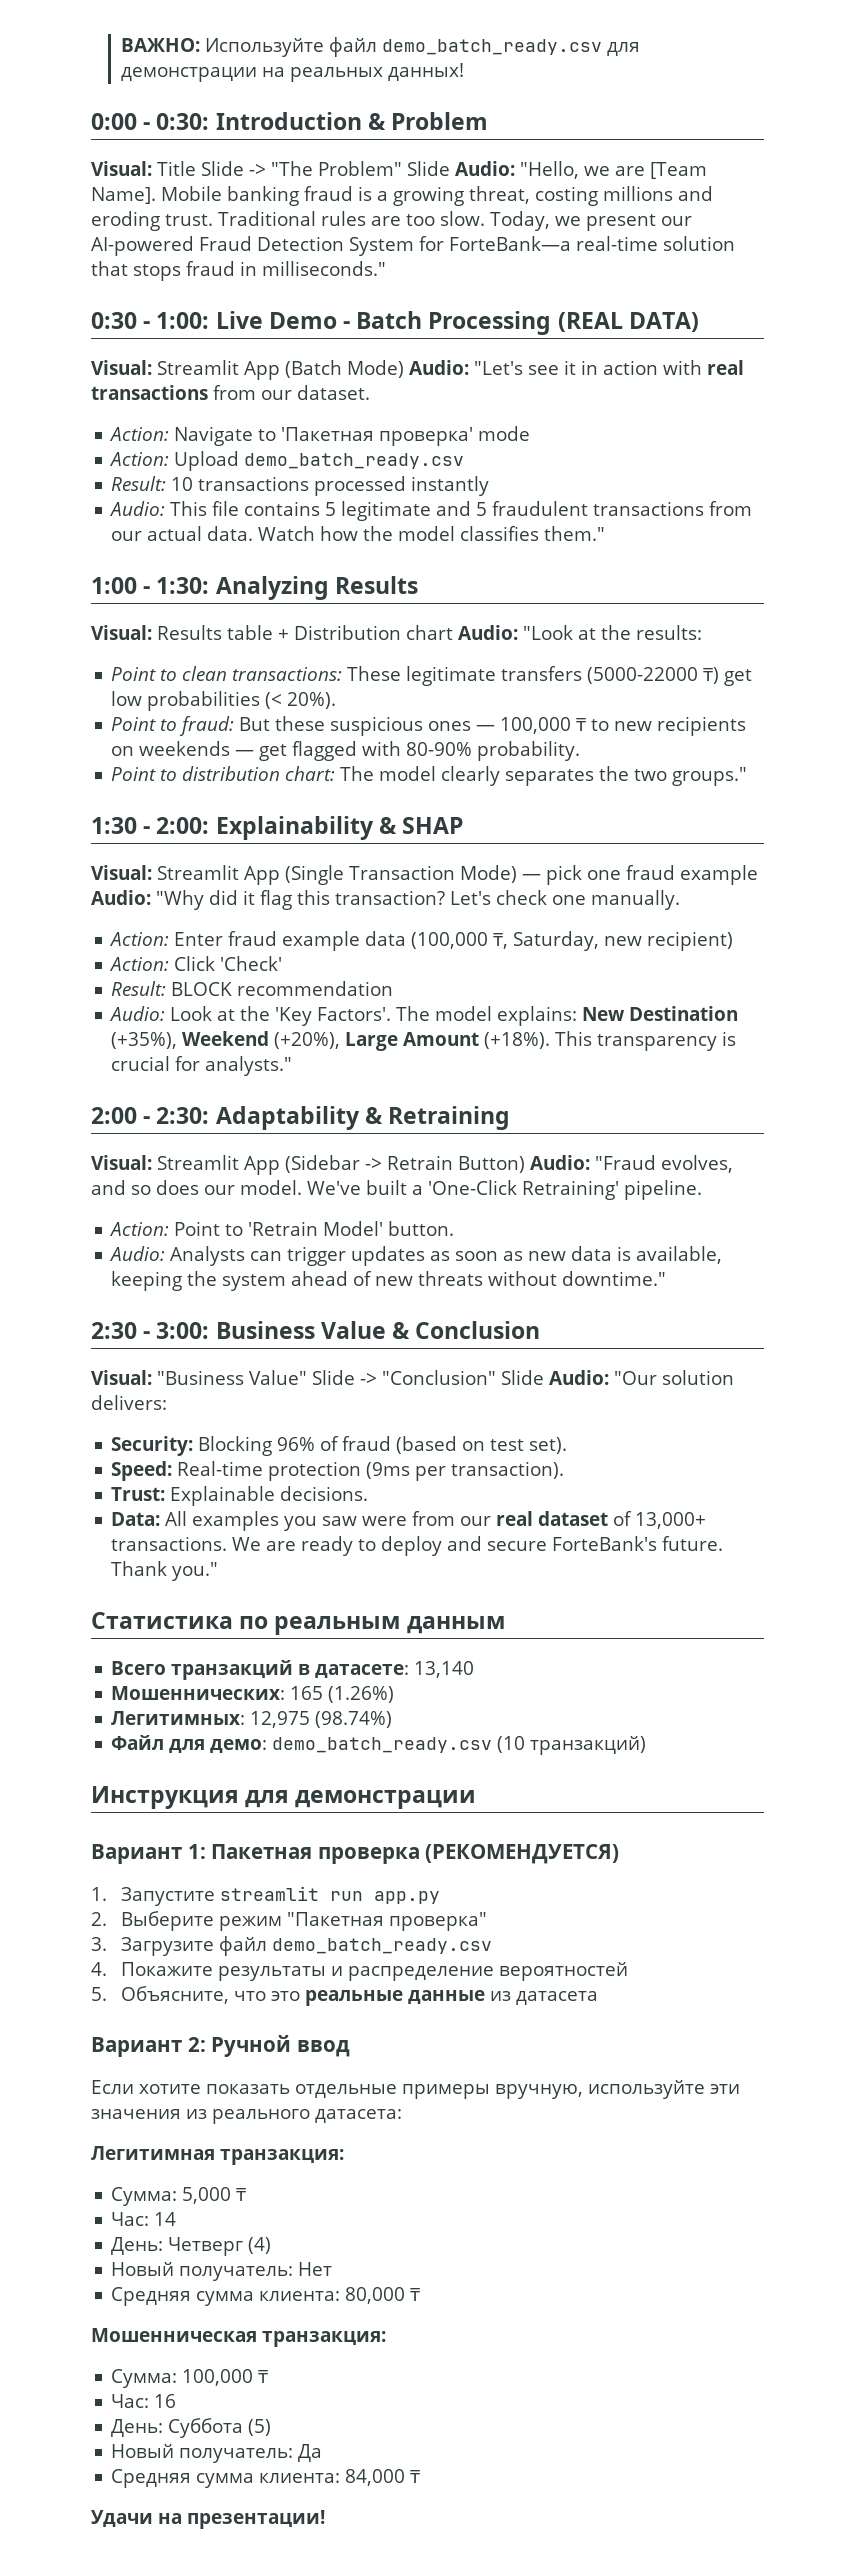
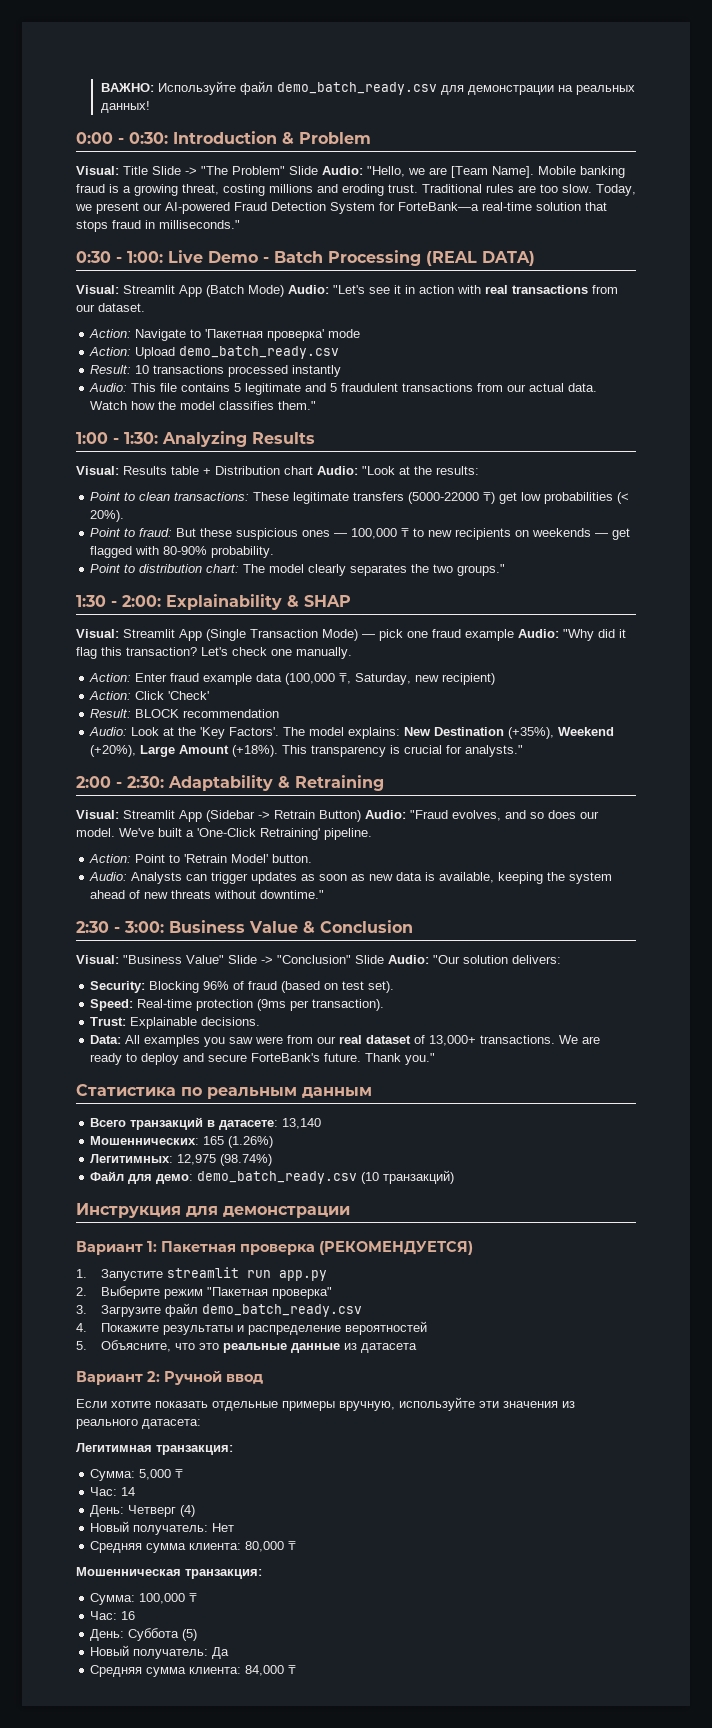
- Удачи на презентации!

